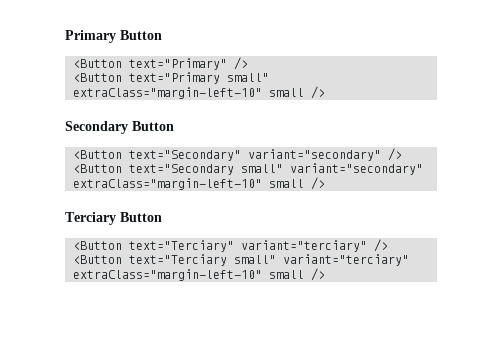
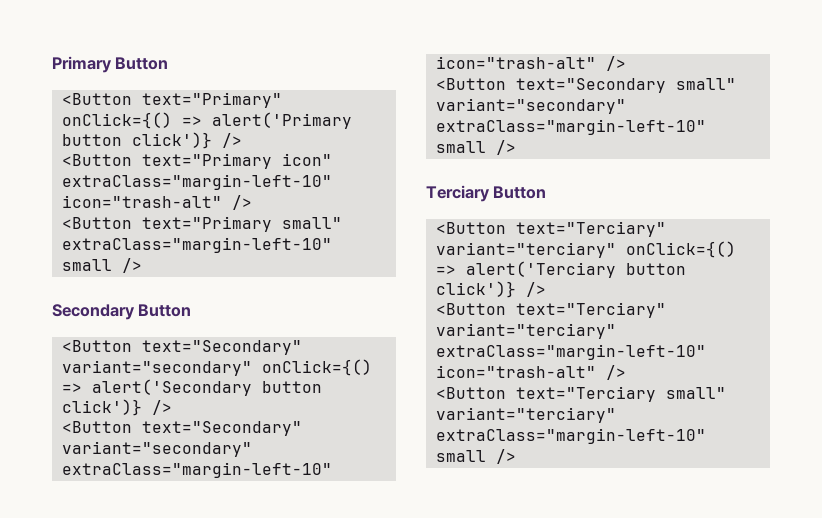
- <Button text="Primary" />
+ <Button text="Primary" onClick={() => alert('Primary button click')} />
+ <Button text="Primary icon" extraClass="margin-left-10" icon="trash-alt" />
- <Button text="Secondary" variant="secondary" />
+ <Button text="Secondary" variant="secondary" onClick={() => alert('Secondary button click')} />
+ <Button text="Secondary" variant="secondary" extraClass="margin-left-10" icon="trash-alt" />
- <Button text="Terciary" variant="terciary" />
+ <Button text="Terciary" variant="terciary" onClick={() => alert('Terciary button click')} />
+ <Button text="Terciary" variant="terciary" extraClass="margin-left-10" icon="trash-alt" />

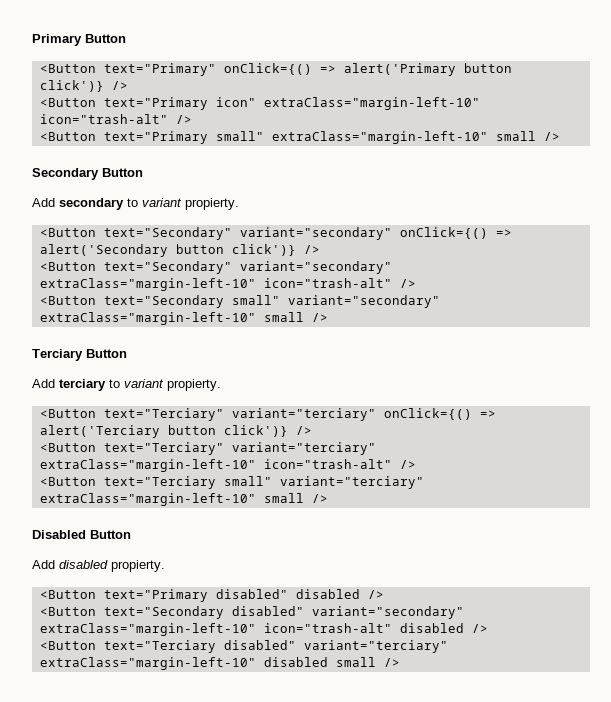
+ Add secondary to variant propierty.
+ Add terciary to variant propierty.
+ Disabled Button
+ Add disabled propierty.
+ <Button text="Primary disabled" disabled />
+ <Button text="Secondary disabled" variant="secondary" extraClass="margin-left-10" icon="trash-alt" disabled />
+ <Button text="Terciary disabled" variant="terciary" extraClass="margin-left-10" disabled small />

